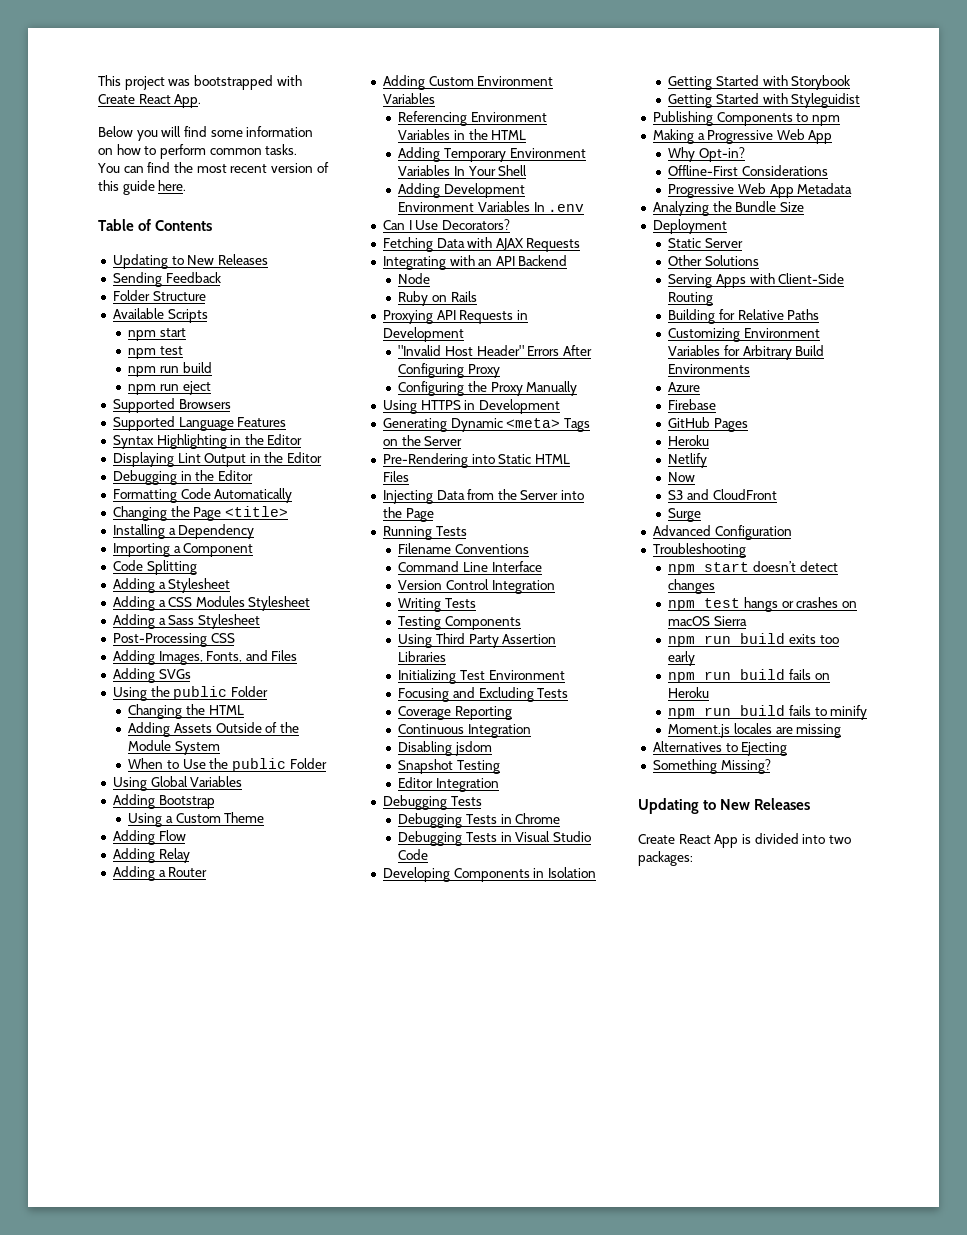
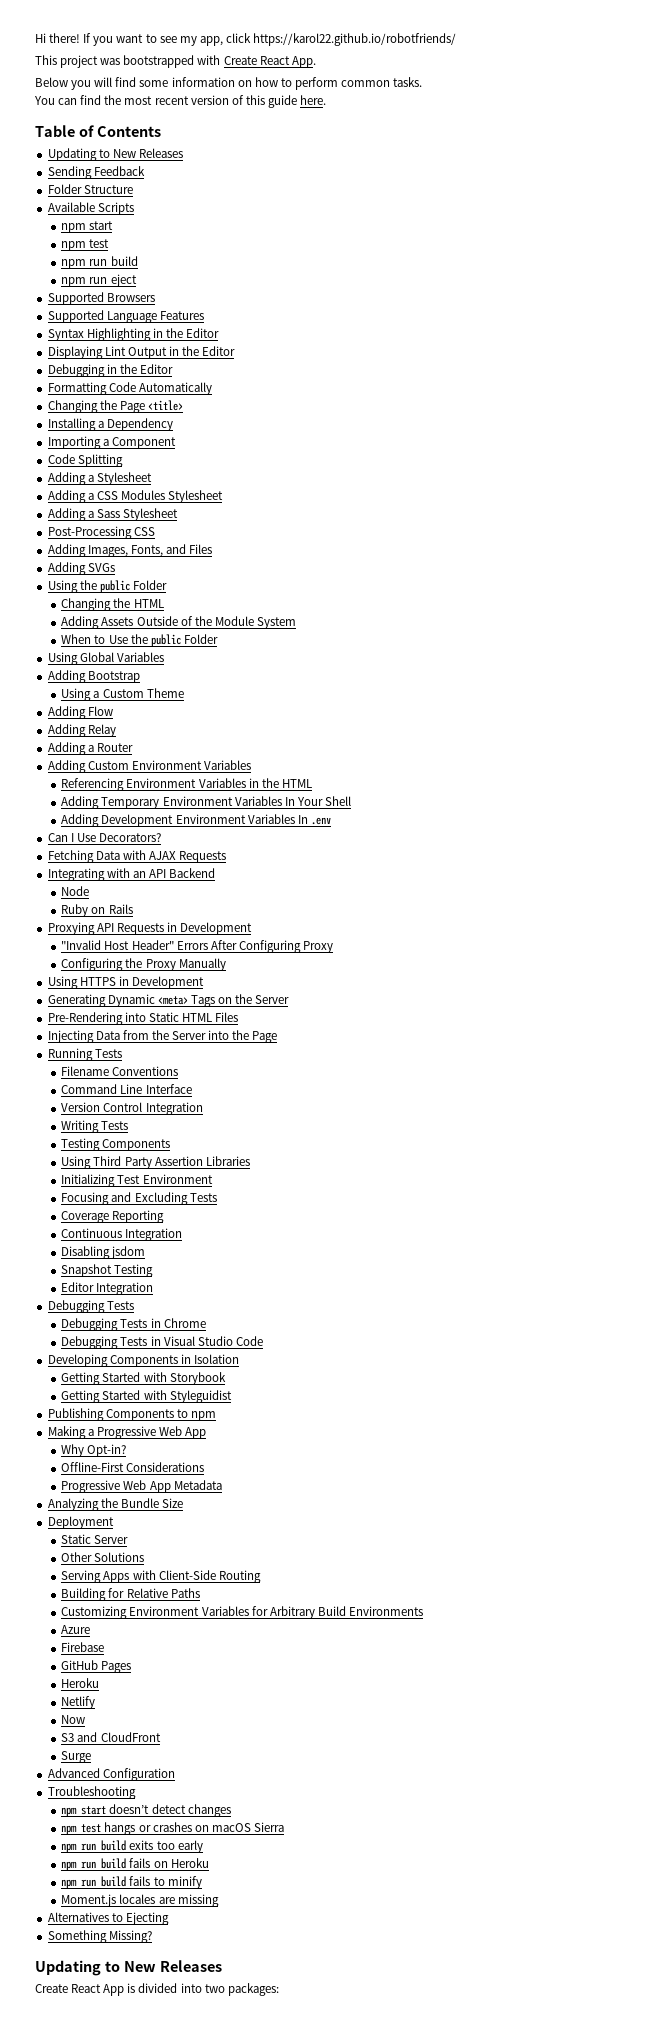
+ Hi there! If you want to see my app, click https://karol22.github.io/robotfriends/

